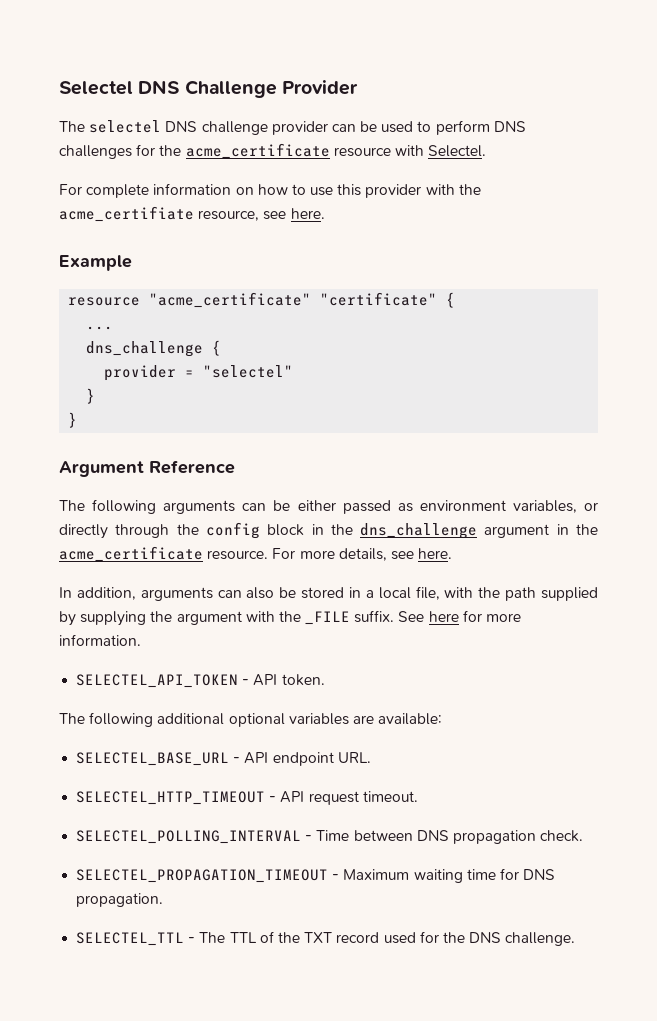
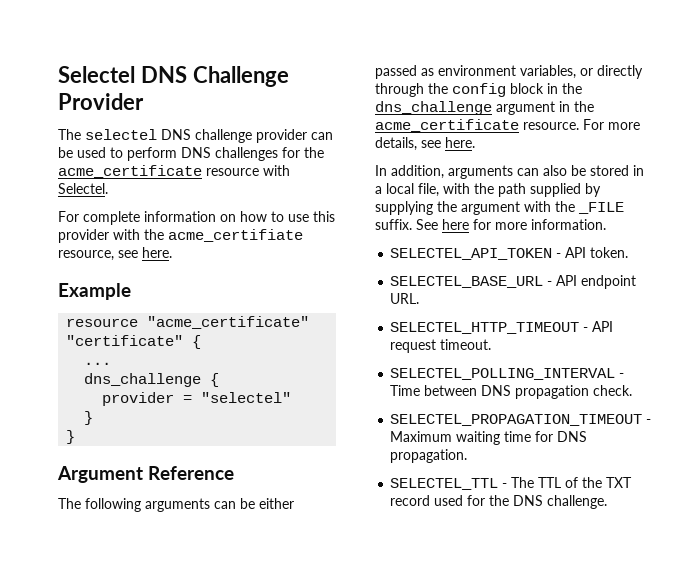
- The following additional optional variables are available:

